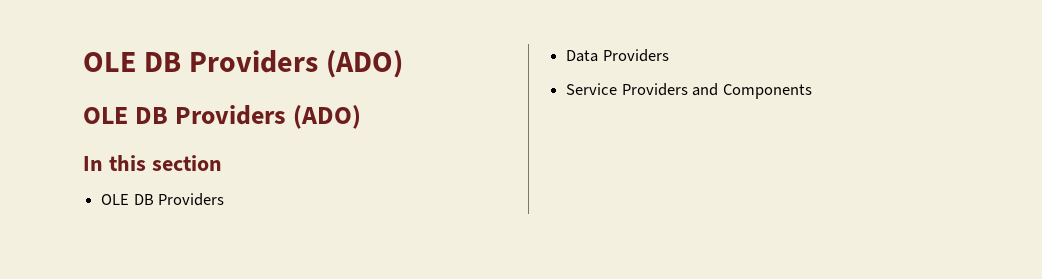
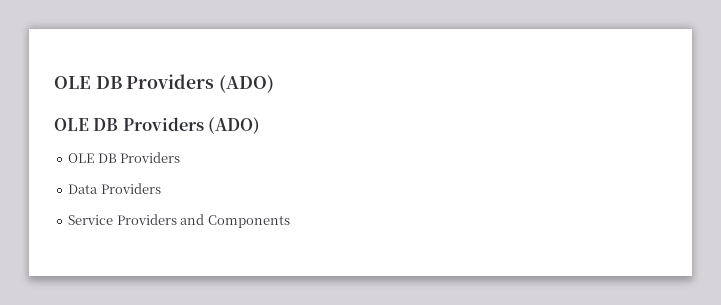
- In this section

